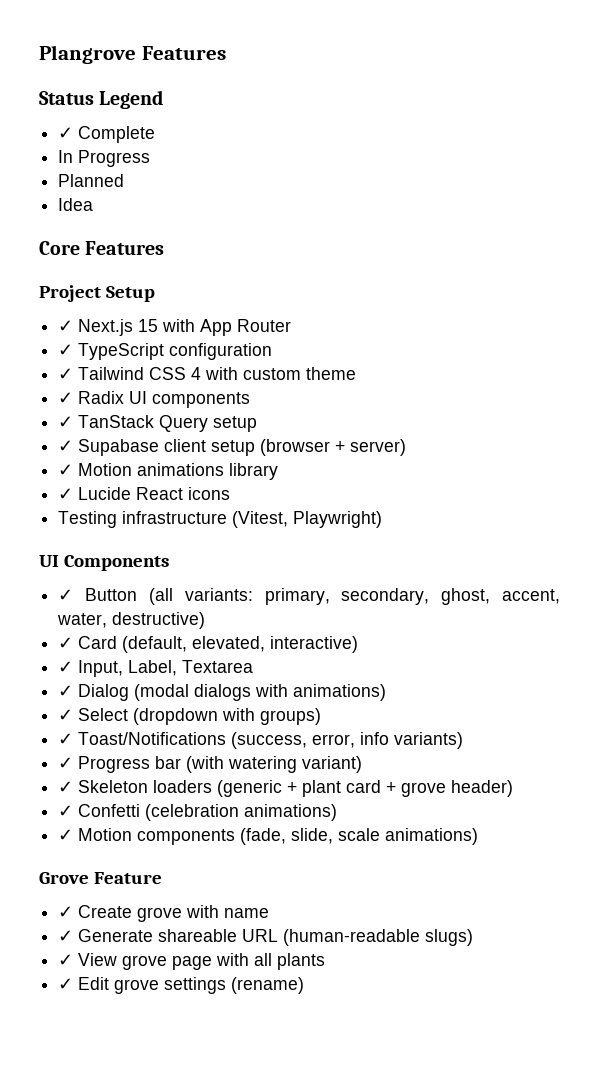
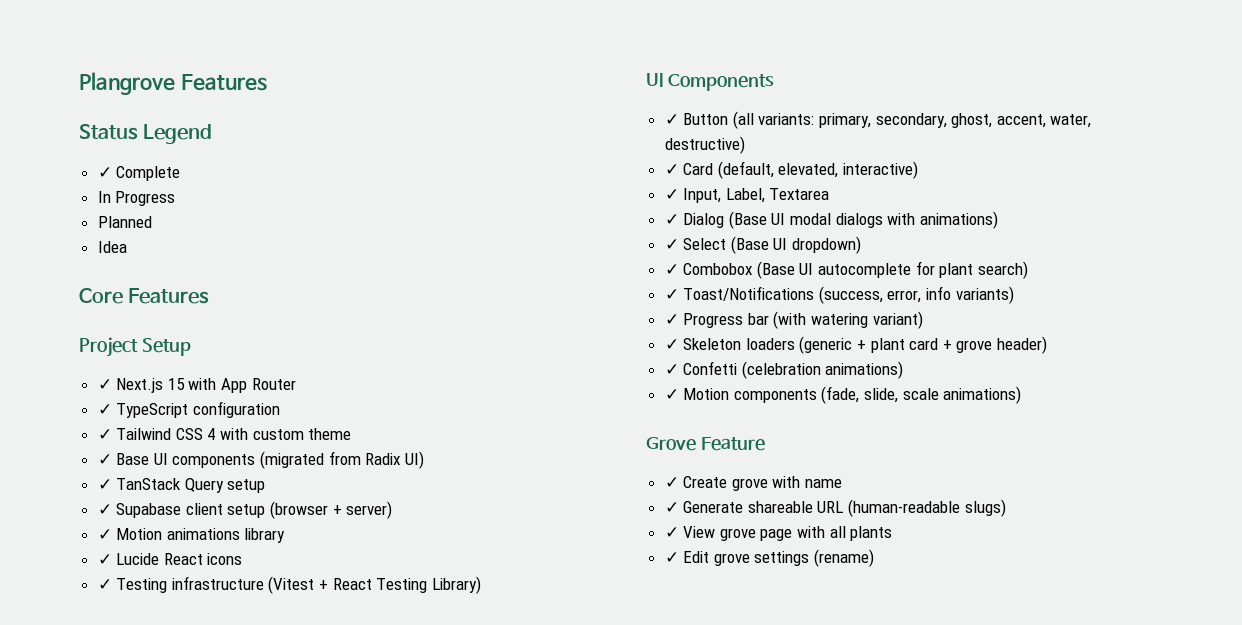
- ✓ Radix UI components
+ ✓ Base UI components (migrated from Radix UI)
- Testing infrastructure (Vitest, Playwright)
+ ✓ Testing infrastructure (Vitest + React Testing Library)
- ✓ Dialog (modal dialogs with animations)
+ ✓ Dialog (Base UI modal dialogs with animations)
- ✓ Select (dropdown with groups)
+ ✓ Select (Base UI dropdown)
+ ✓ Combobox (Base UI autocomplete for plant search)

